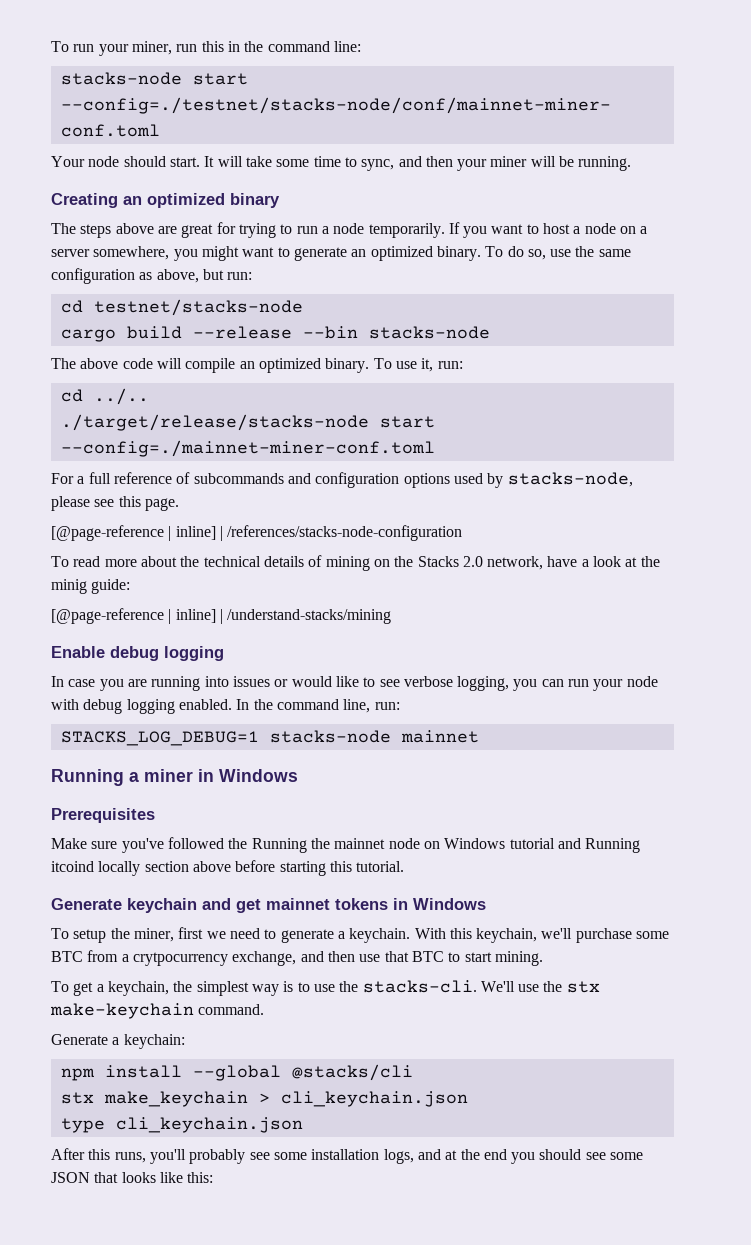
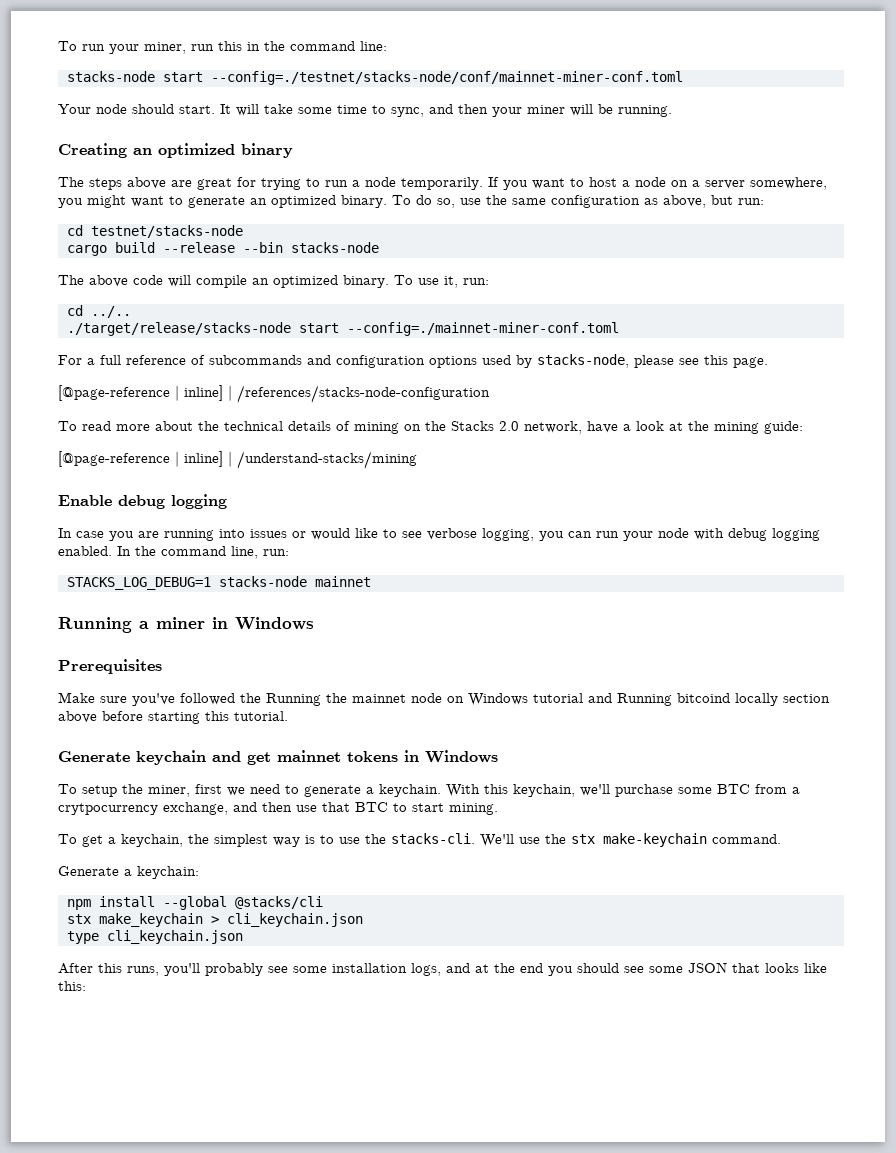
- To read more about the technical details of mining on the Stacks 2.0 network, have a look at the minig guide:
+ To read more about the technical details of mining on the Stacks 2.0 network, have a look at the mining guide:
- Make sure you've followed the Running the mainnet node on Windows tutorial and Running itcoind locally section above before starting this tutorial.
+ Make sure you've followed the Running the mainnet node on Windows tutorial and Running bitcoind locally section above before starting this tutorial.

